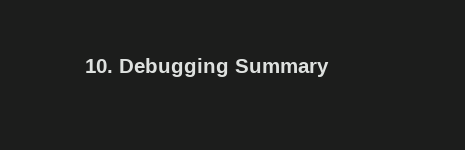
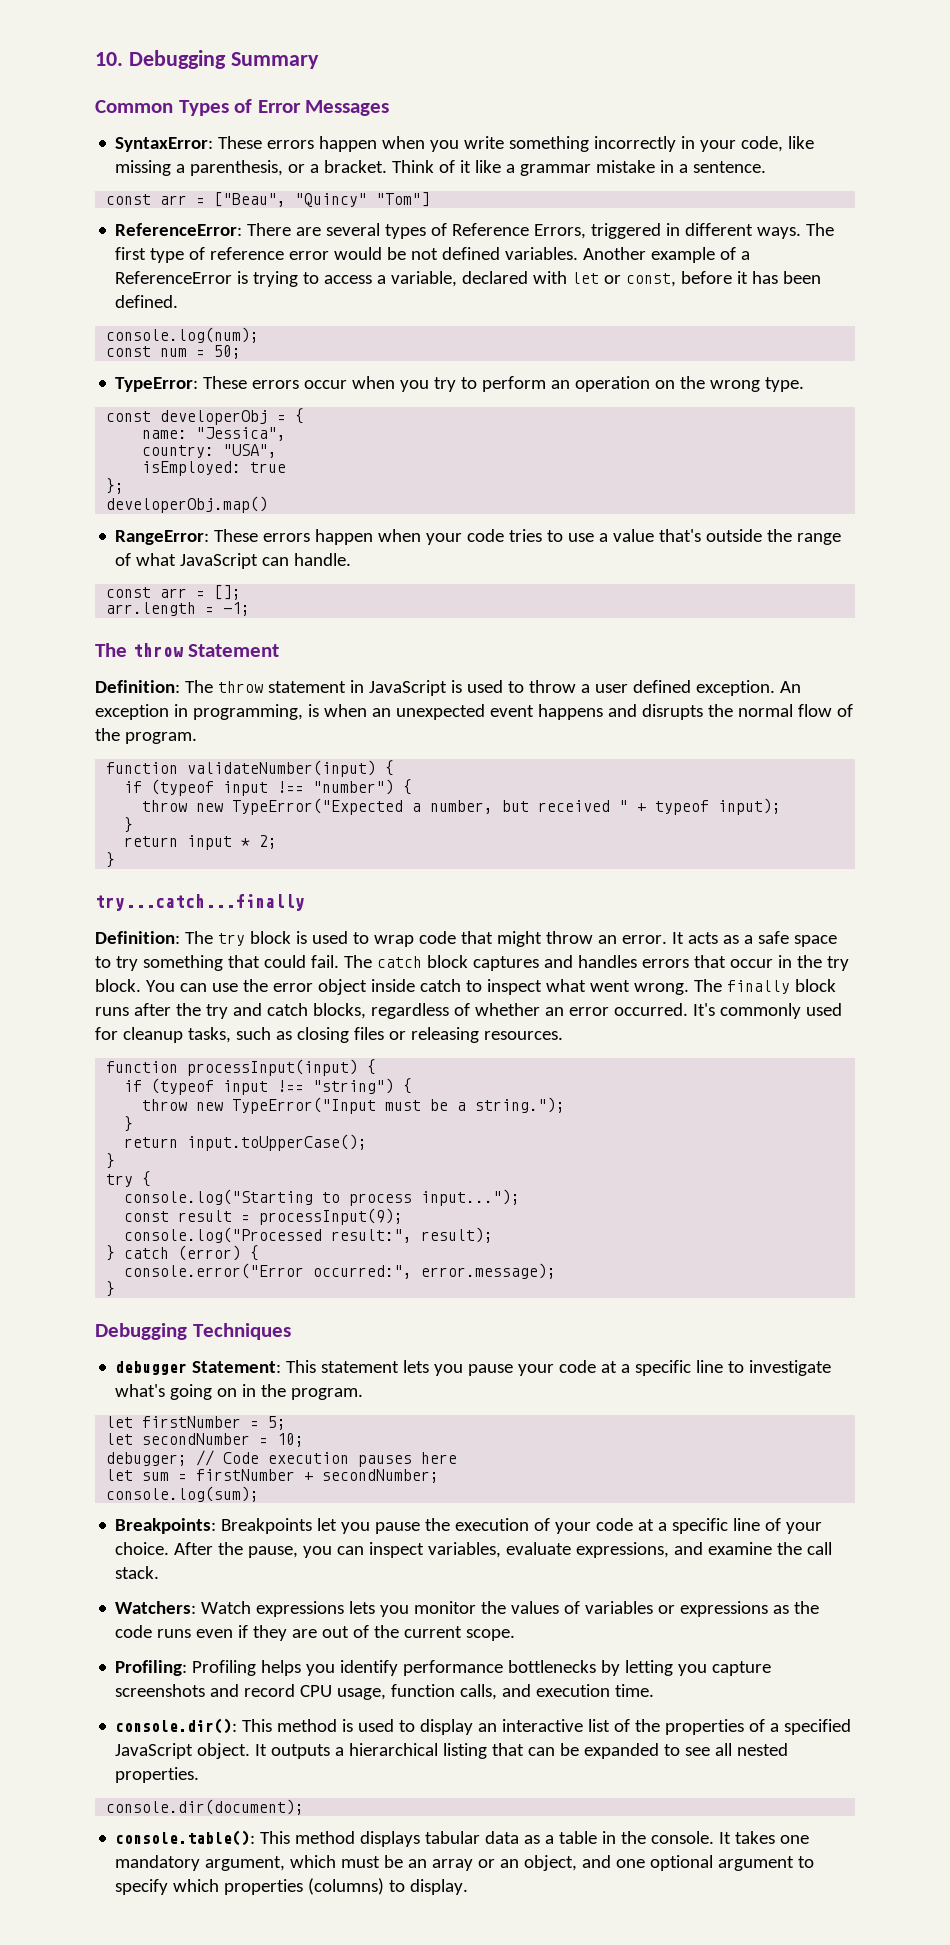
+ Common Types of Error Messages
+ SyntaxError: These errors happen when you write something incorrectly in your code, like missing a parenthesis, or a bracket. Think of it like a grammar mistake in a sentence.
+ const arr = ["Beau", "Quincy" "Tom"]
+ ReferenceError: There are several types of Reference Errors, triggered in different ways. The first type of reference error would be not defined variables. Another example of a ReferenceError is trying to access a variable, declared with let or const, before it has been defined.
+ console.log(num);
+ const num = 50;
+ TypeError: These errors occur when you try to perform an operation on the wrong type.
+ const developerObj = {
+ name: "Jessica",
+ country: "USA",
+ isEmployed: true
+ };
+ developerObj.map()
+ RangeError: These errors happen when your code tries to use a value that's outside the range of what JavaScript can handle.
+ const arr = [];
+ arr.length = -1;
+ The throw Statement
+ Definition: The throw statement in JavaScript is used to throw a user defined exception. An exception in programming, is when an unexpected event happens and disrupts the normal flow of the program.
+ function validateNumber(input) {
+ if (typeof input !== "number") {
+ throw new TypeError("Expected a number, but received " + typeof input);
+ }
+ return input * 2;
+ }
+ try...catch...finally
+ Definition: The try block is used to wrap code that might throw an error. It acts as a safe space to try something that could fail. The catch block captures and handles errors that occur in the try block. You can use the error object inside catch to inspect what went wrong. The finally block runs after the try and catch blocks, regardless of whether an error occurred. It's commonly used for cleanup tasks, such as closing files or releasing resources.
+ function processInput(input) {
+ if (typeof input !== "string") {
+ throw new TypeError("Input must be a string.");
+ }
+ return input.toUpperCase();
+ }
+ try {
+ console.log("Starting to process input...");
+ const result = processInput(9);
+ console.log("Processed result:", result);
+ } catch (error) {
+ console.error("Error occurred:", error.message);
+ }
+ Debugging Techniques
+ debugger Statement: This statement lets you pause your code at a specific line to investigate what's going on in the program.
+ let firstNumber = 5;
+ let secondNumber = 10;
+ debugger; // Code execution pauses here
+ let sum = firstNumber + secondNumber;
+ console.log(sum);
+ Breakpoints: Breakpoints let you pause the execution of your code at a specific line of your choice. After the pause, you can inspect variables, evaluate expressions, and examine the call stack.
+ Watchers: Watch expressions lets you monitor the values of variables or expressions as the code runs even if they are out of the current scope.
+ Profiling: Profiling helps you identify performance bottlenecks by letting you capture screenshots and record CPU usage, function calls, and execution time.
+ console.dir(): This method is used to display an interactive list of the properties of a specified JavaScript object. It outputs a hierarchical listing that can be expanded to see all nested properties.
+ console.dir(document);
+ console.table(): This method displays tabular data as a table in the console. It takes one mandatory argument, which must be an array or an object, and one optional argument to specify which properties (columns) to display.

